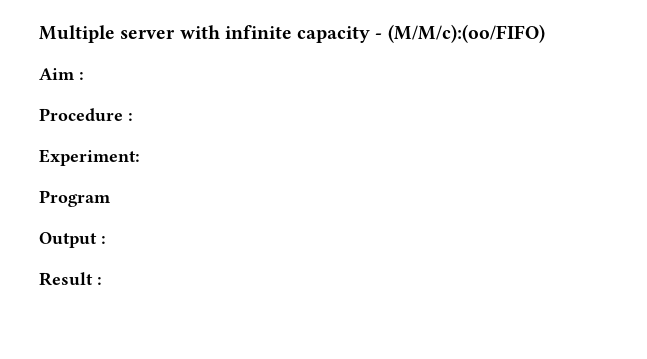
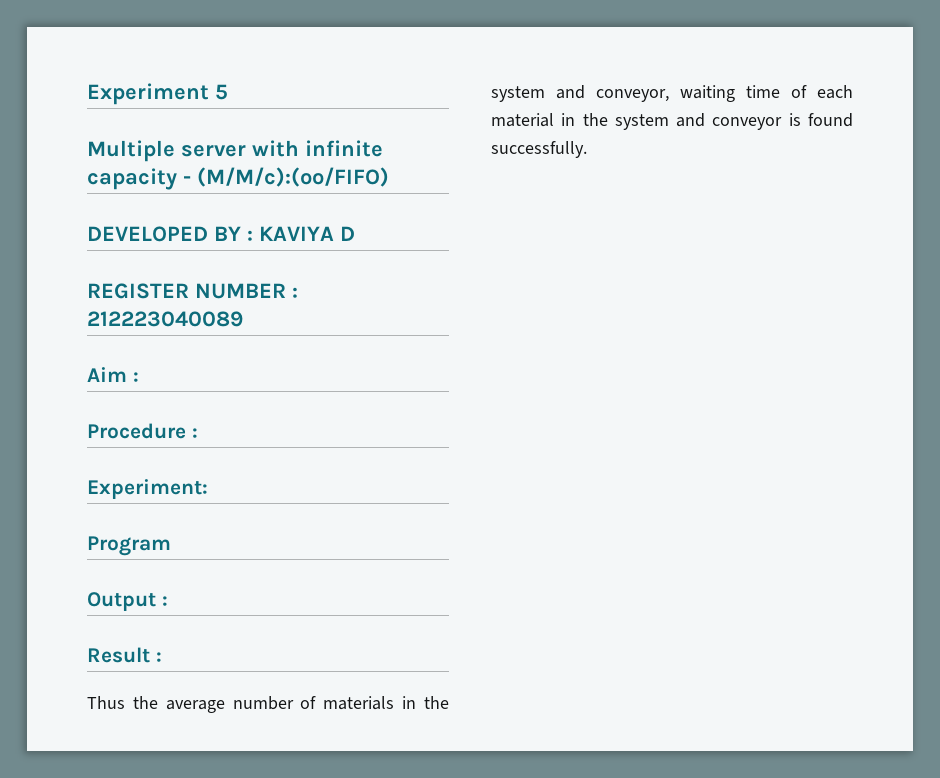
+ Experiment 5
+ DEVELOPED BY : KAVIYA D
+ REGISTER NUMBER : 212223040089
+ Thus the average number of materials in the system and conveyor, waiting time of each material in the system and conveyor is found successfully.

